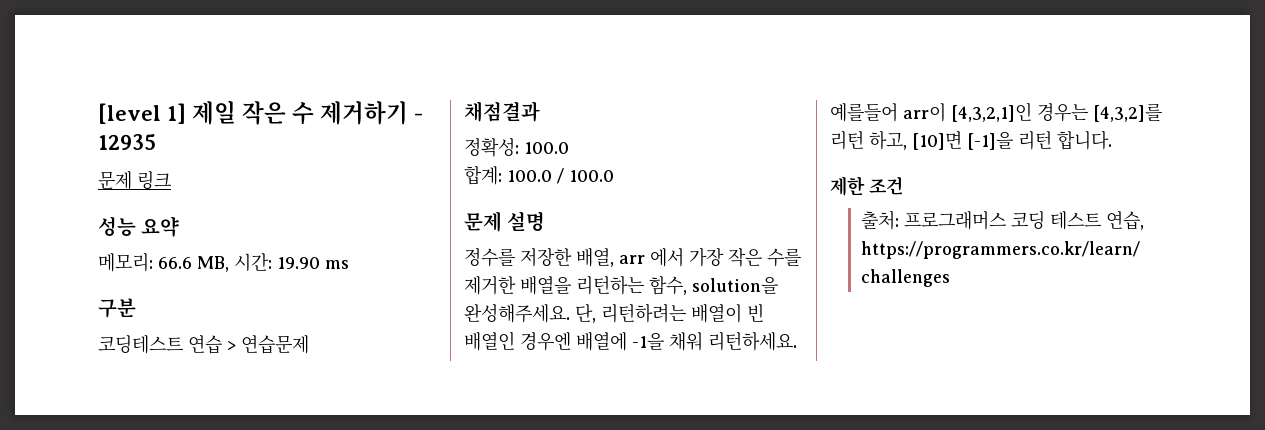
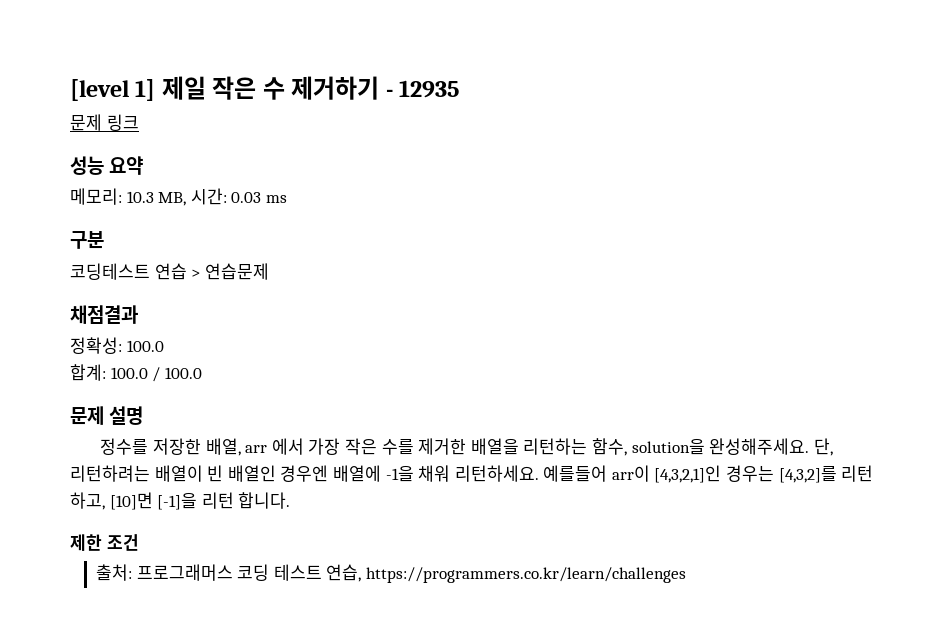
- 메모리: 66.6 MB, 시간: 19.90 ms
+ 메모리: 10.3 MB, 시간: 0.03 ms

